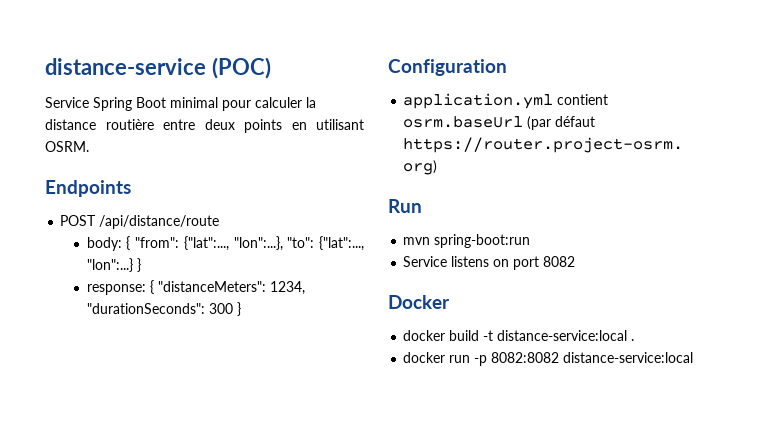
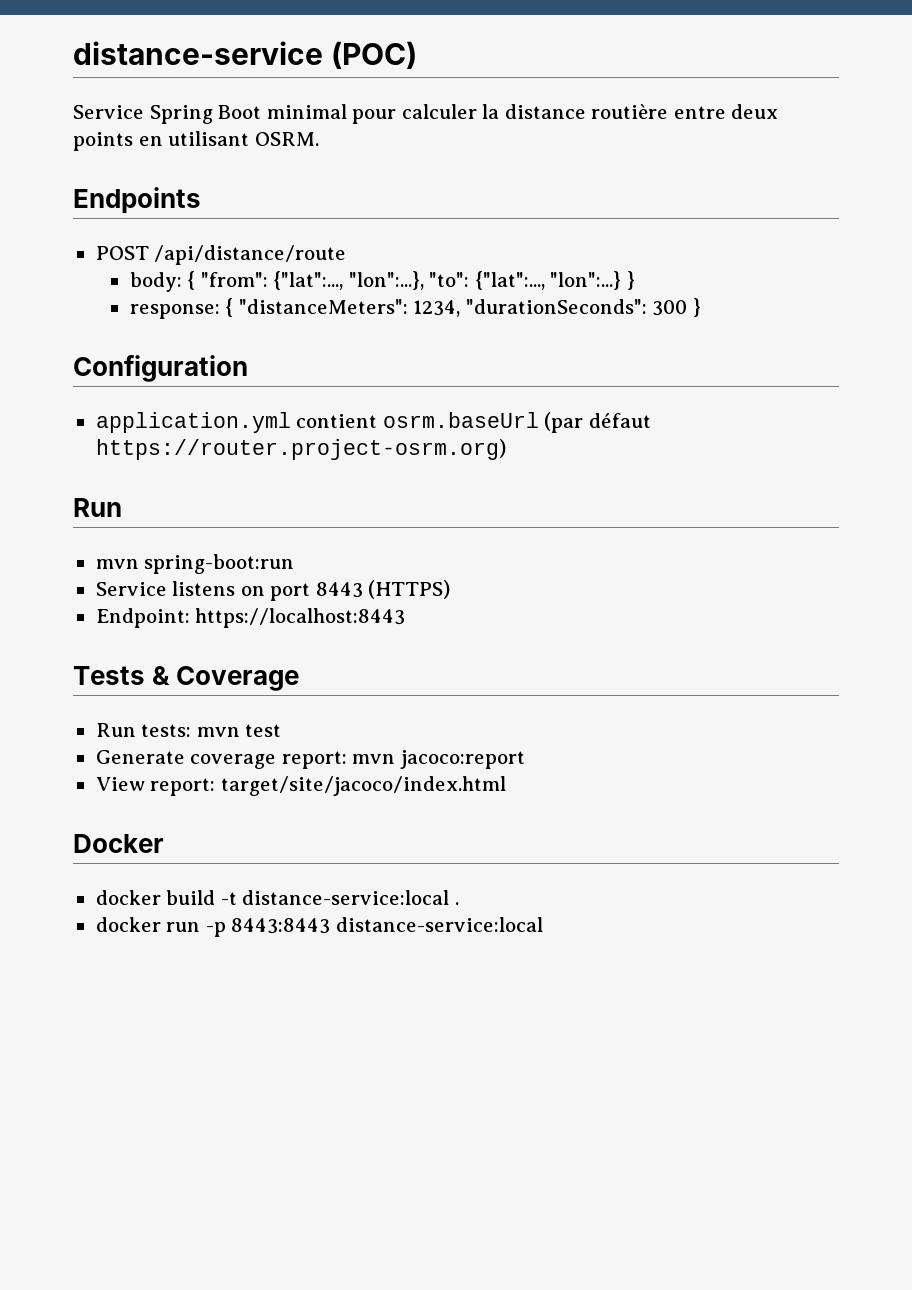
- Service listens on port 8082
+ Service listens on port 8443 (HTTPS)
+ Endpoint: https://localhost:8443
+ Tests & Coverage
+ Run tests: mvn test
+ Generate coverage report: mvn jacoco:report
+ View report: target/site/jacoco/index.html
- docker run -p 8082:8082 distance-service:local
+ docker run -p 8443:8443 distance-service:local

